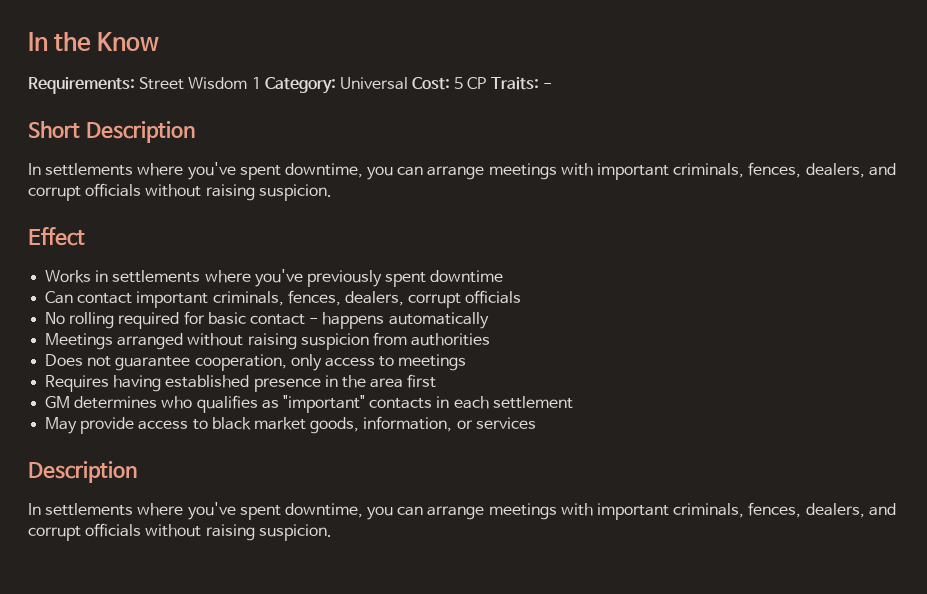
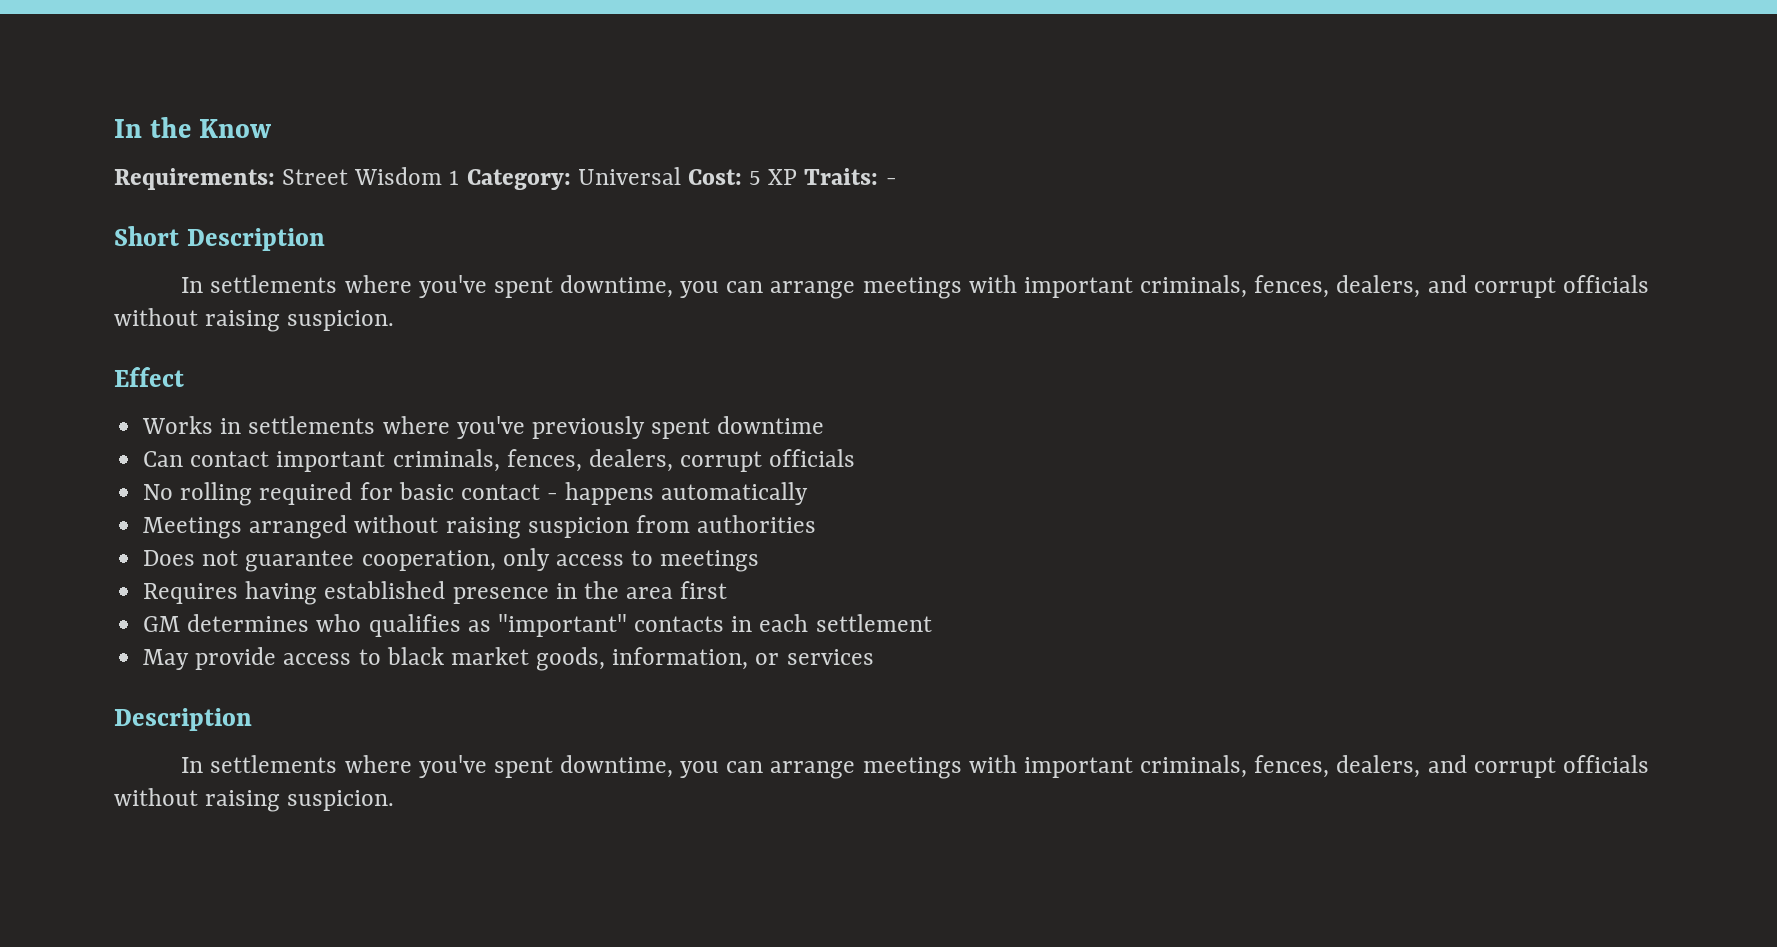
- Requirements: Street Wisdom 1 Category: Universal Cost: 5 CP Traits: -
+ Requirements: Street Wisdom 1 Category: Universal Cost: 5 XP Traits: -

